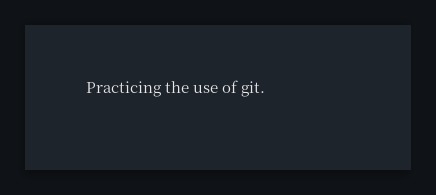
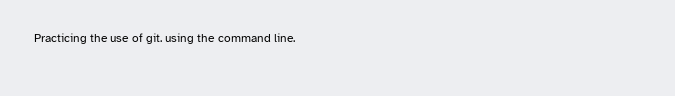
- Practicing the use of git.
+ Practicing the use of git. using the command line.

